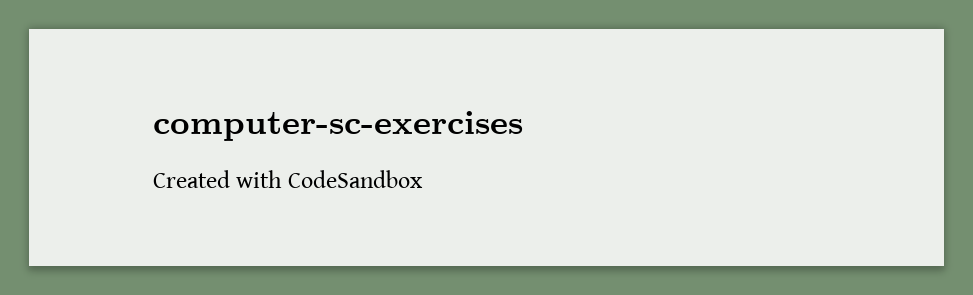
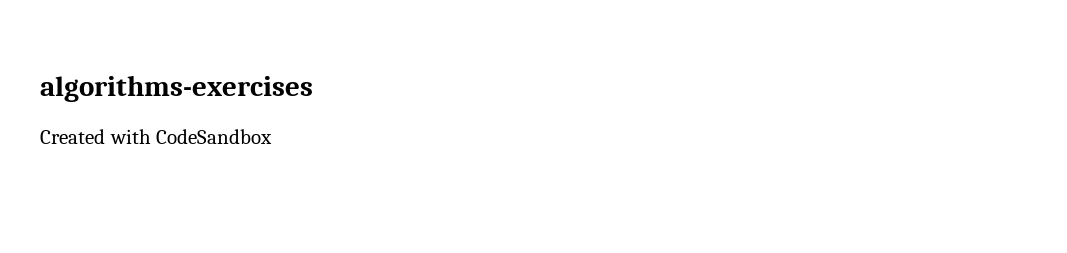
- computer-sc-exercises
+ algorithms-exercises

